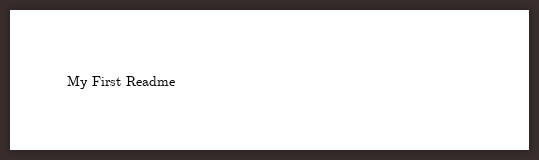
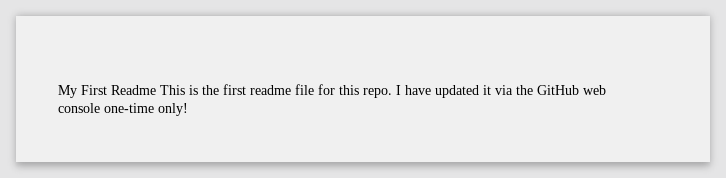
- My First Readme
+ My First Readme This is the first readme file for this repo. I have updated it via the GitHub web console one-time only!

